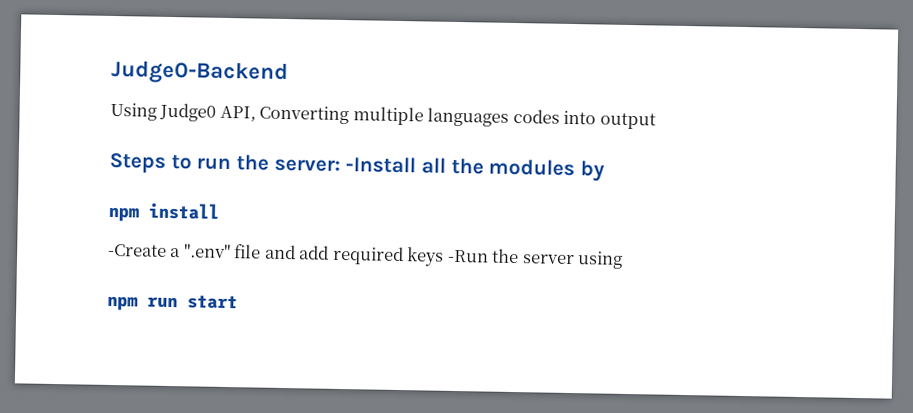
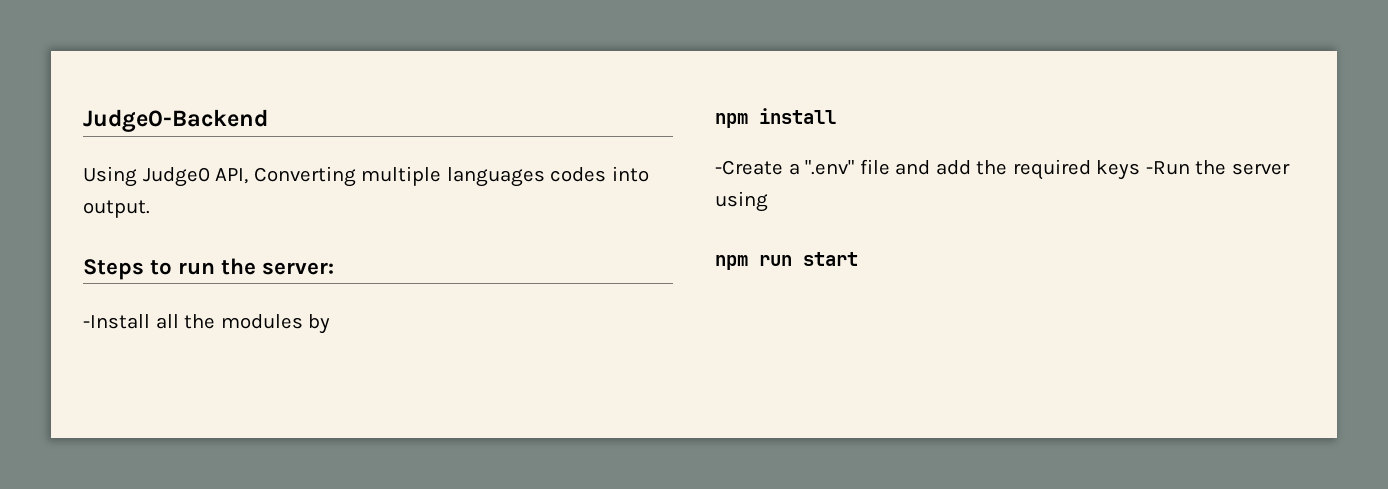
- Using Judge0 API, Converting multiple languages codes into output
+ Using Judge0 API, Converting multiple languages codes into output.
- Steps to run the server: -Install all the modules by
+ Steps to run the server:
+ -Install all the modules by
- -Create a ".env" file and add required keys -Run the server using
+ -Create a ".env" file and add the required keys -Run the server using

